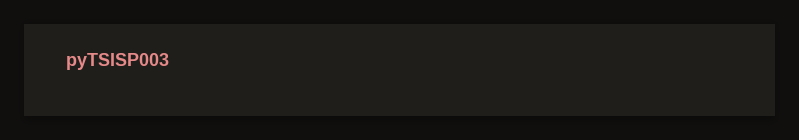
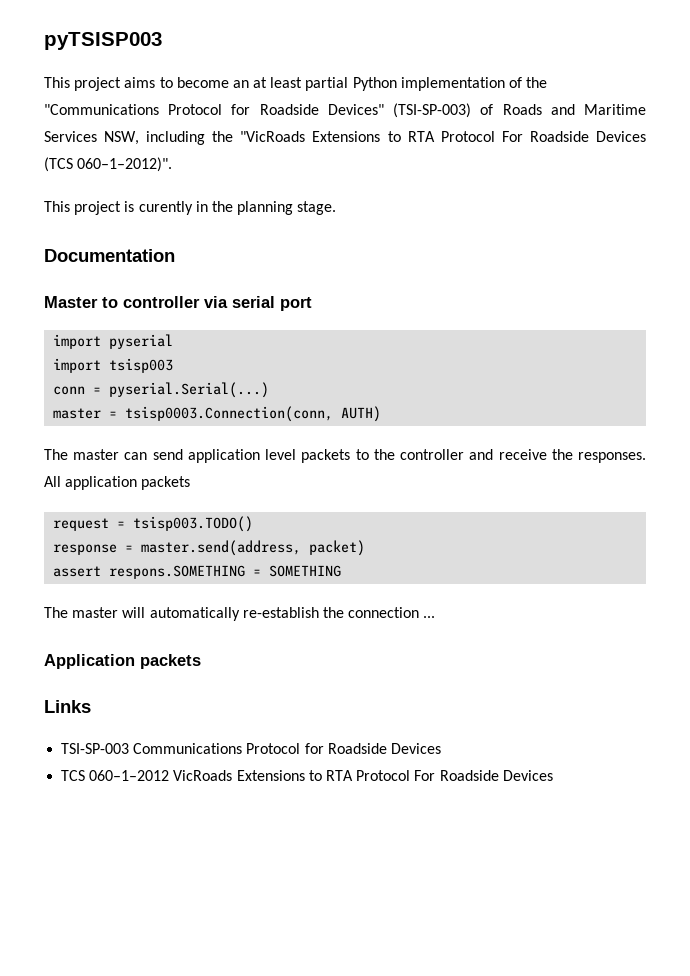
+ This project aims to become an at least partial Python implementation of the "Communications Protocol for Roadside Devices" (TSI-SP-003) of Roads and Maritime Services NSW, including the "VicRoads Extensions to RTA Protocol For Roadside Devices (TCS 060–1–2012)".
+ This project is curently in the planning stage.
+ Documentation
+ Master to controller via serial port
+ import pyserial
+ import tsisp003
+ conn = pyserial.Serial(...)
+ master = tsisp0003.Connection(conn, AUTH)
+ The master can send application level packets to the controller and receive the responses. All application packets
+ request = tsisp003.TODO()
+ response = master.send(address, packet)
+ assert respons.SOMETHING = SOMETHING
+ The master will automatically re-establish the connection ...
+ Application packets
+ Links
+ TSI-SP-003 Communications Protocol for Roadside Devices
+ TCS 060–1–2012 VicRoads Extensions to RTA Protocol For Roadside Devices

